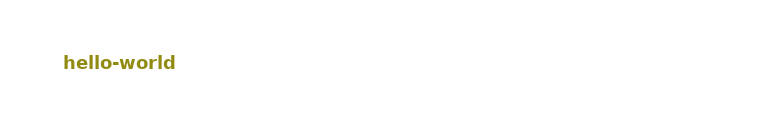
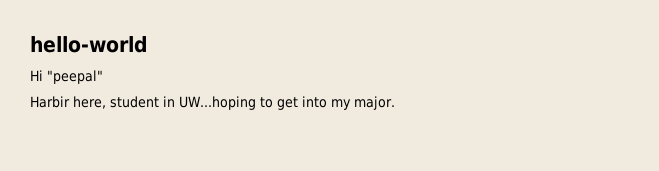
+ Hi "peepal"
+ Harbir here, student in UW...hoping to get into my major.

